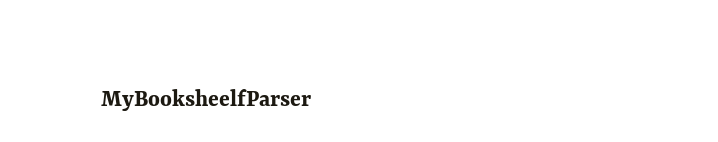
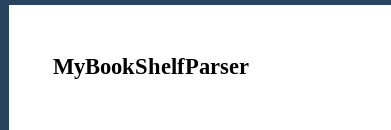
- MyBooksheelfParser
+ MyBookShelfParser

